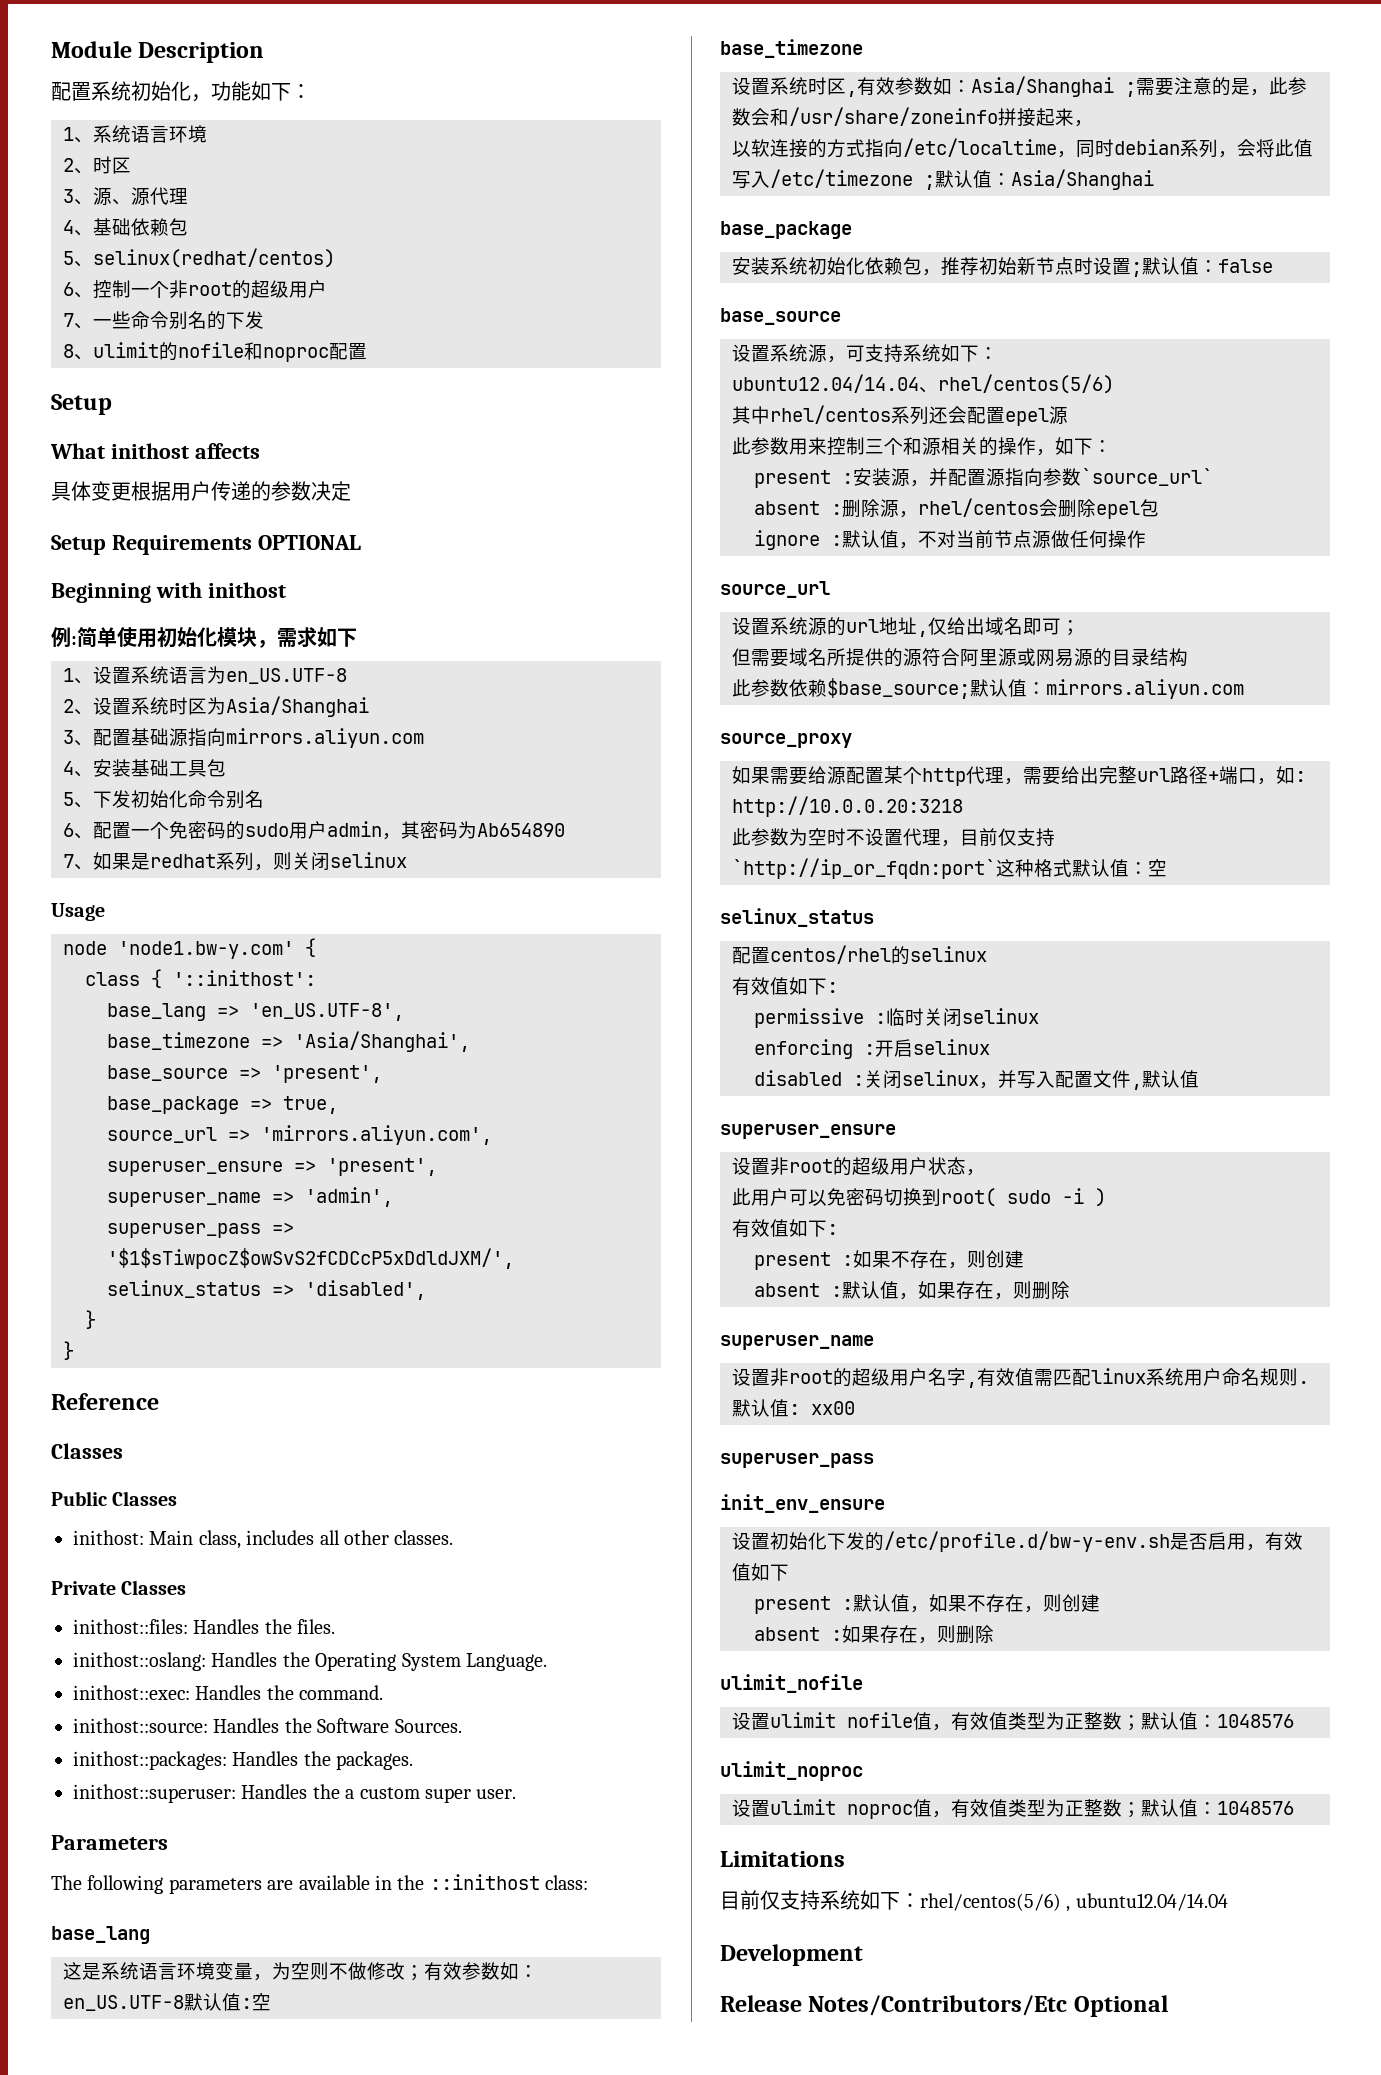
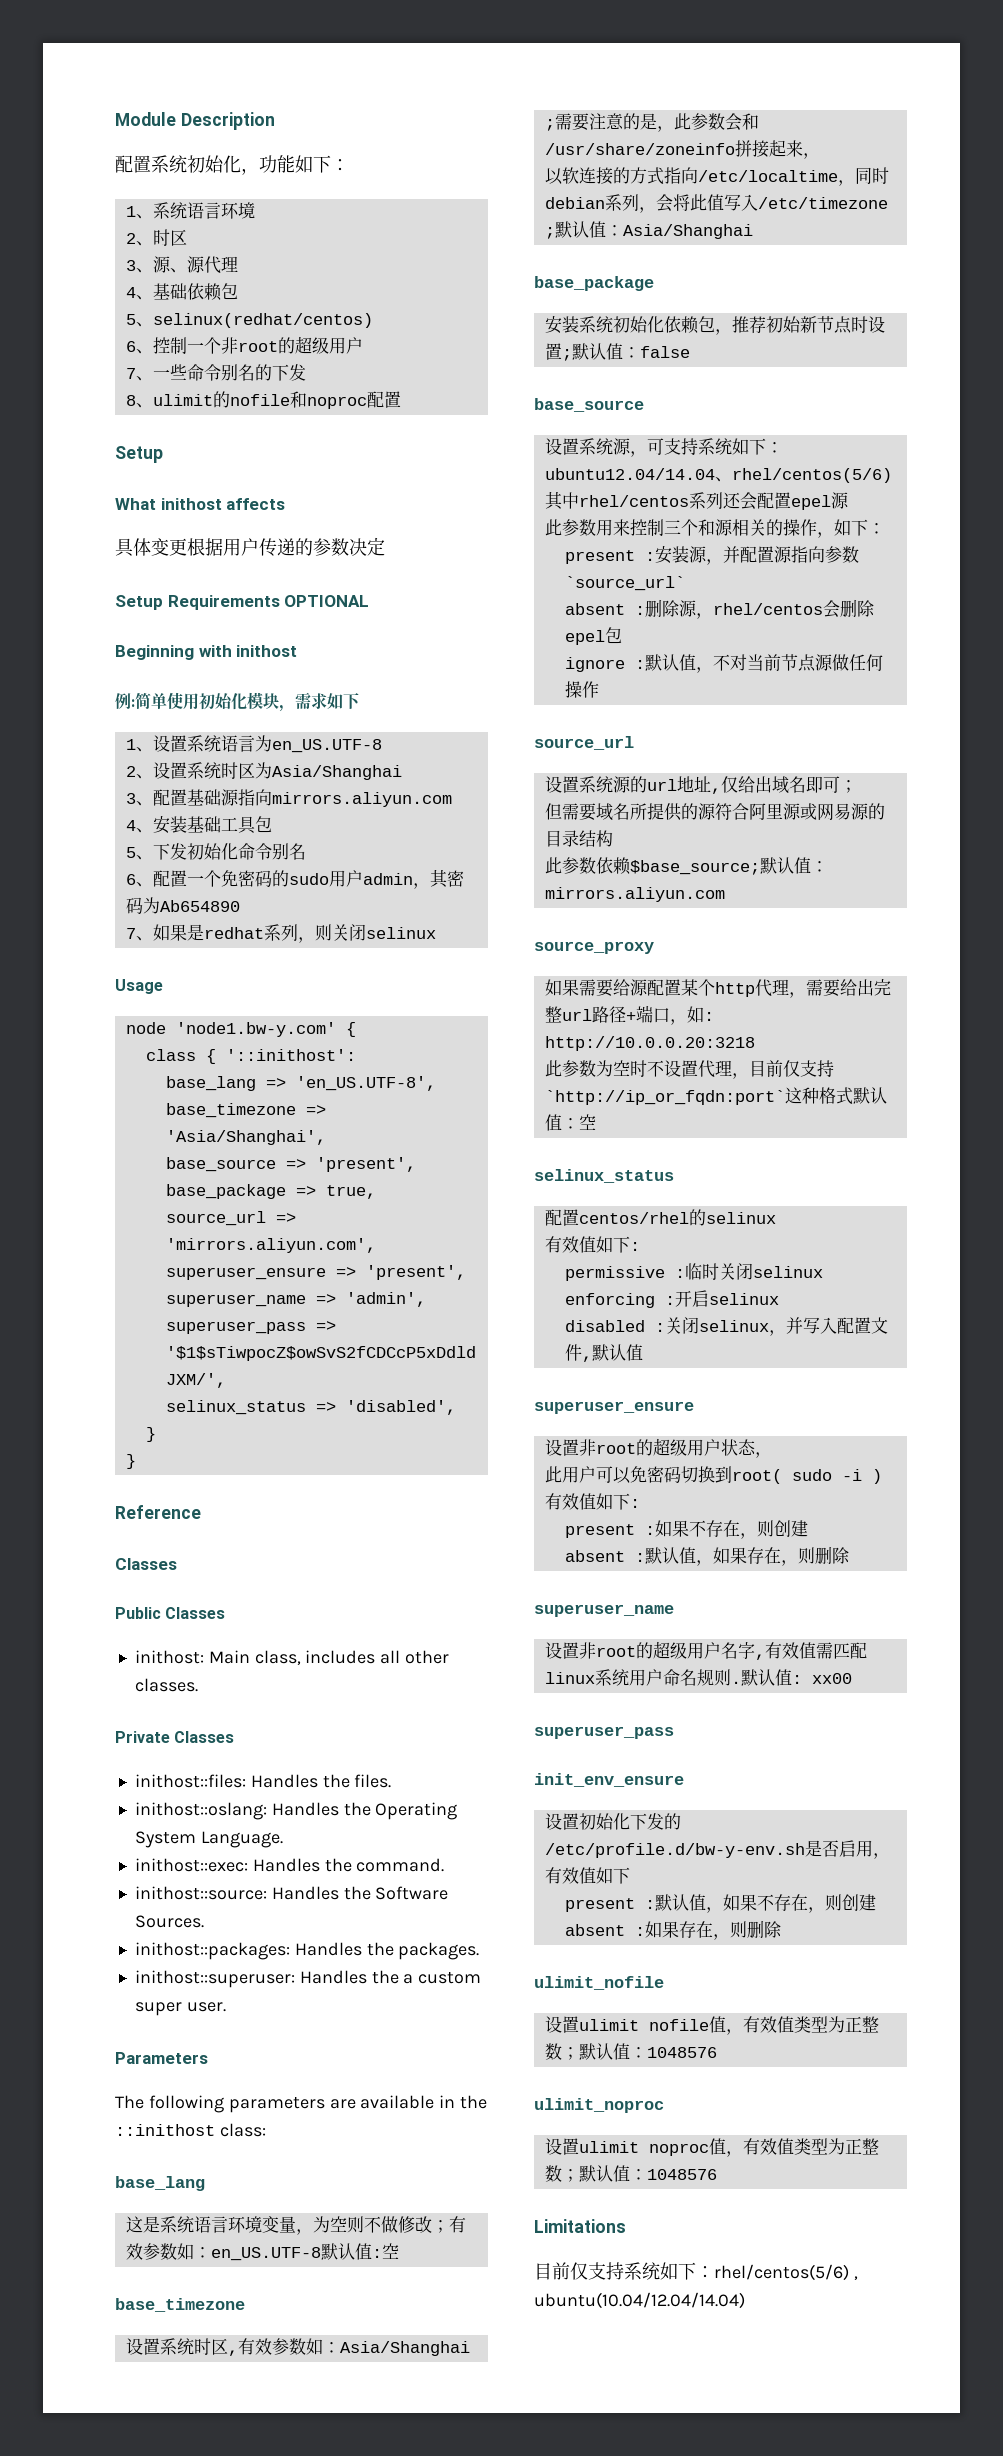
- 目前仅支持系统如下：rhel/centos(5/6) , ubuntu12.04/14.04
- Development
- Release Notes/Contributors/Etc Optional
+ 目前仅支持系统如下：rhel/centos(5/6) , ubuntu(10.04/12.04/14.04)

